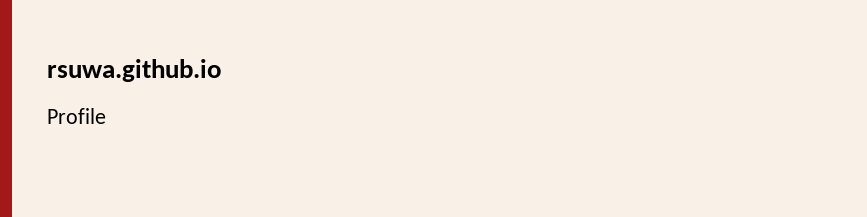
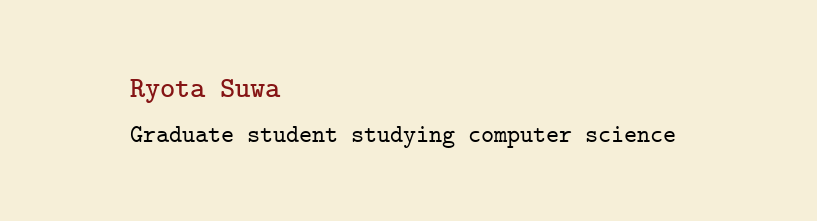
- rsuwa.github.io
- Profile
+ Ryota Suwa
+ Graduate student studying computer science

